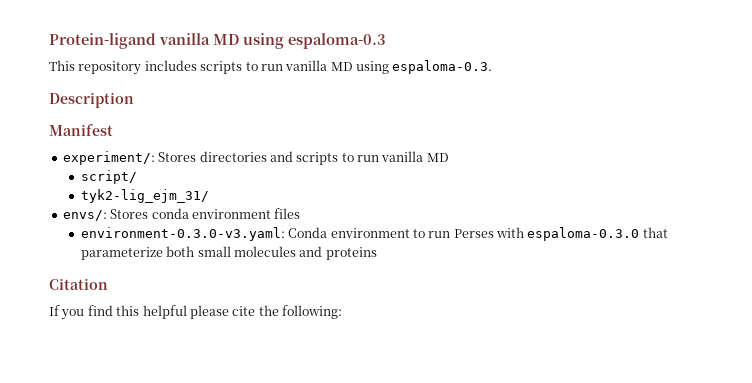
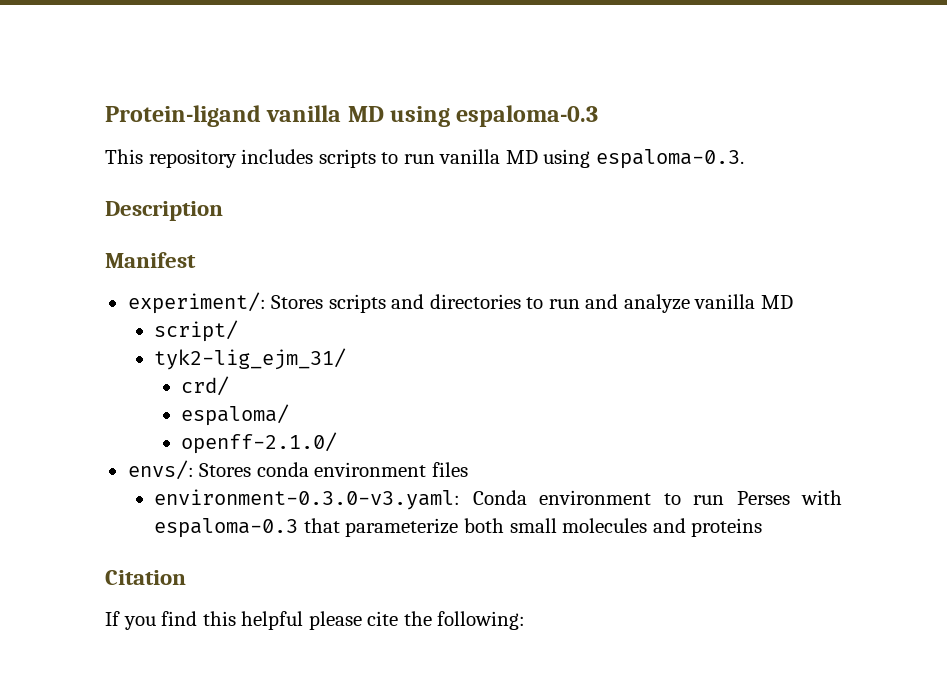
- experiment/: Stores directories and scripts to run vanilla MD
+ experiment/: Stores scripts and directories to run and analyze vanilla MD
+ crd/
+ espaloma/
+ openff-2.1.0/
- environment-0.3.0-v3.yaml: Conda environment to run Perses with espaloma-0.3.0 that parameterize both small molecules and proteins
+ environment-0.3.0-v3.yaml: Conda environment to run Perses with espaloma-0.3 that parameterize both small molecules and proteins

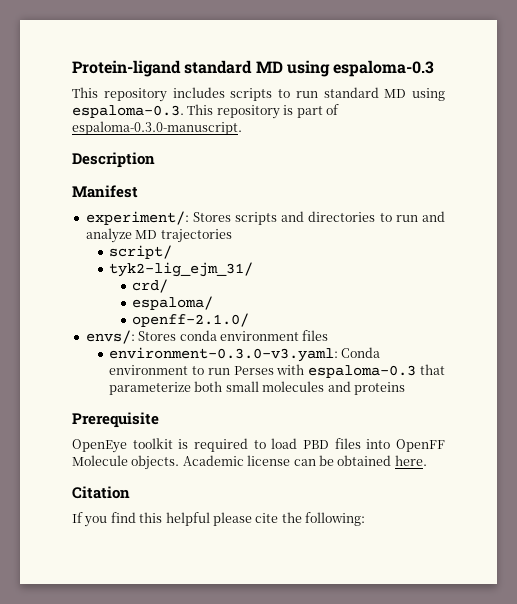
- Protein-ligand vanilla MD using espaloma-0.3
+ Protein-ligand standard MD using espaloma-0.3
- This repository includes scripts to run vanilla MD using espaloma-0.3.
+ This repository includes scripts to run standard MD using espaloma-0.3. This repository is part of espaloma-0.3.0-manuscript.
- experiment/: Stores scripts and directories to run and analyze vanilla MD
+ experiment/: Stores scripts and directories to run and analyze MD trajectories
+ Prerequisite
+ OpenEye toolkit is required to load PBD files into OpenFF Molecule objects. Academic license can be obtained here.

